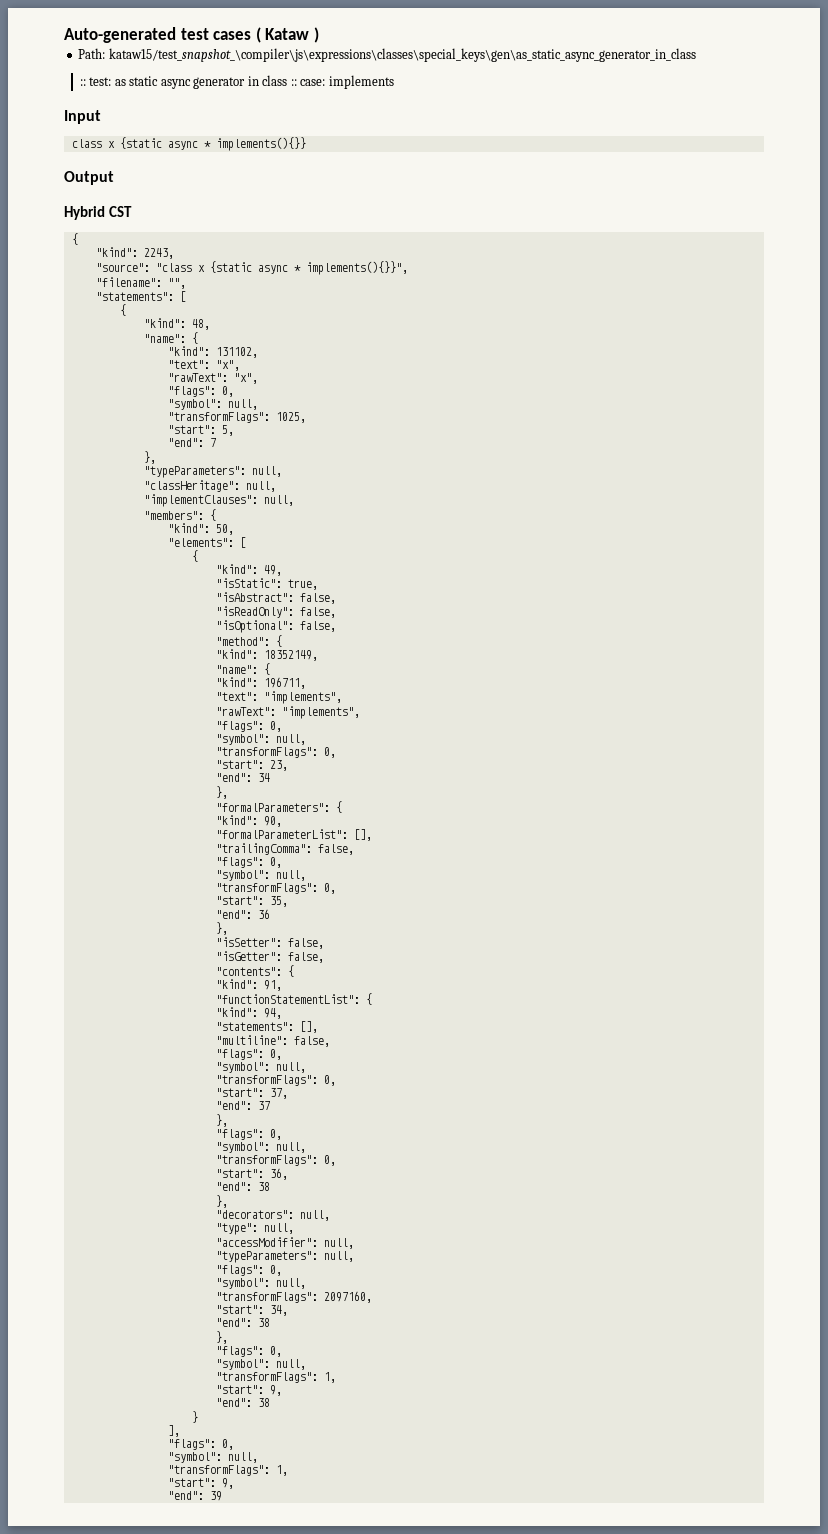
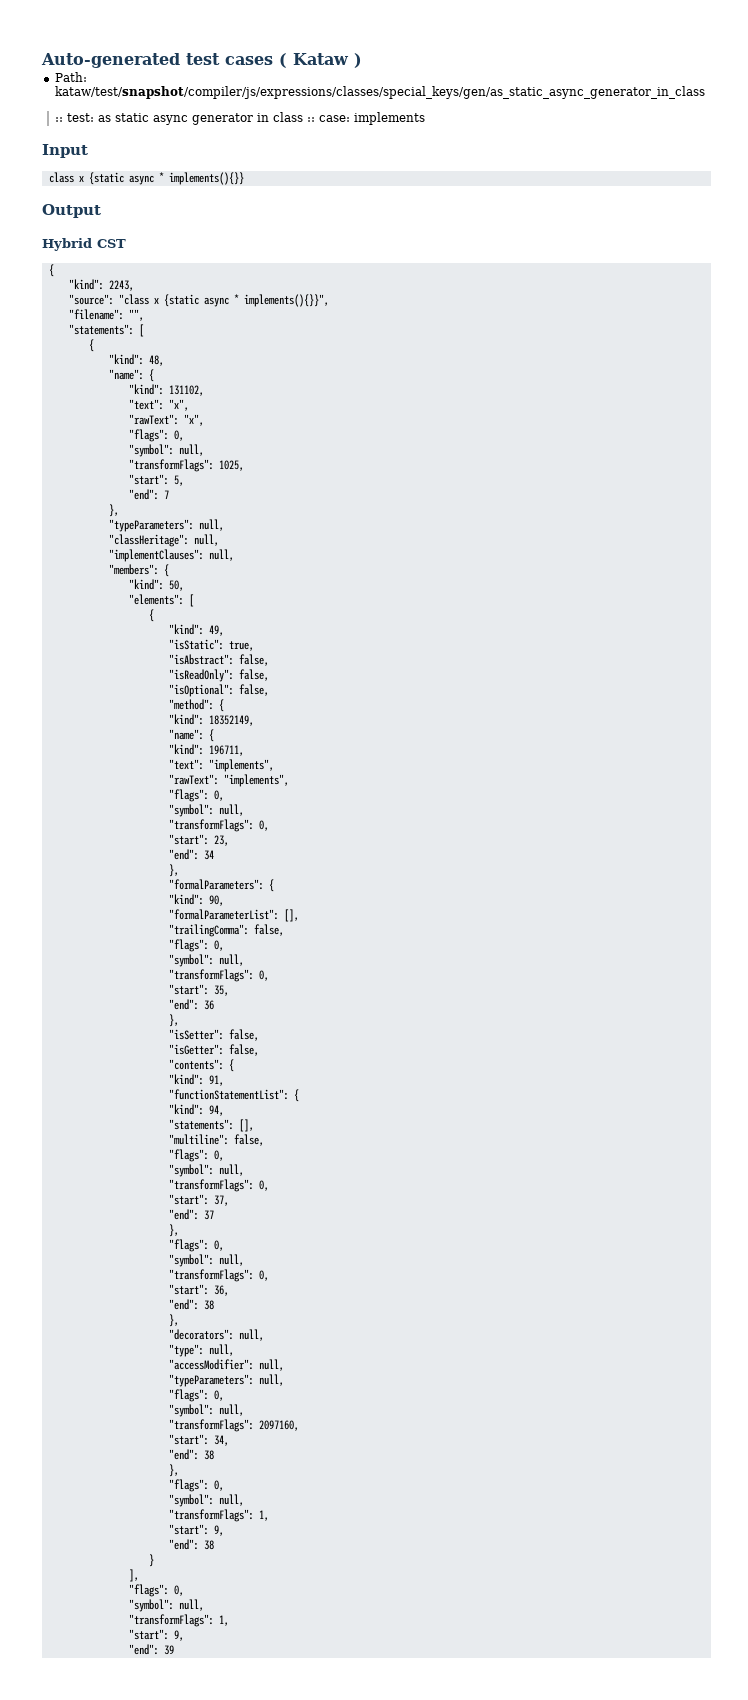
- Path: kataw15/test_snapshot_\compiler\js\expressions\classes\special_keys\gen\as_static_async_generator_in_class
+ Path: kataw/test/snapshot/compiler/js/expressions/classes/special_keys/gen/as_static_async_generator_in_class

